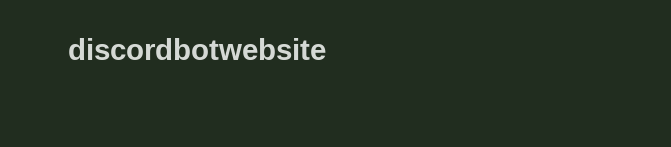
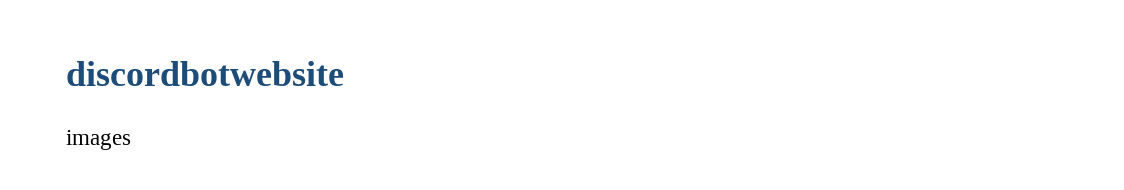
+ images

